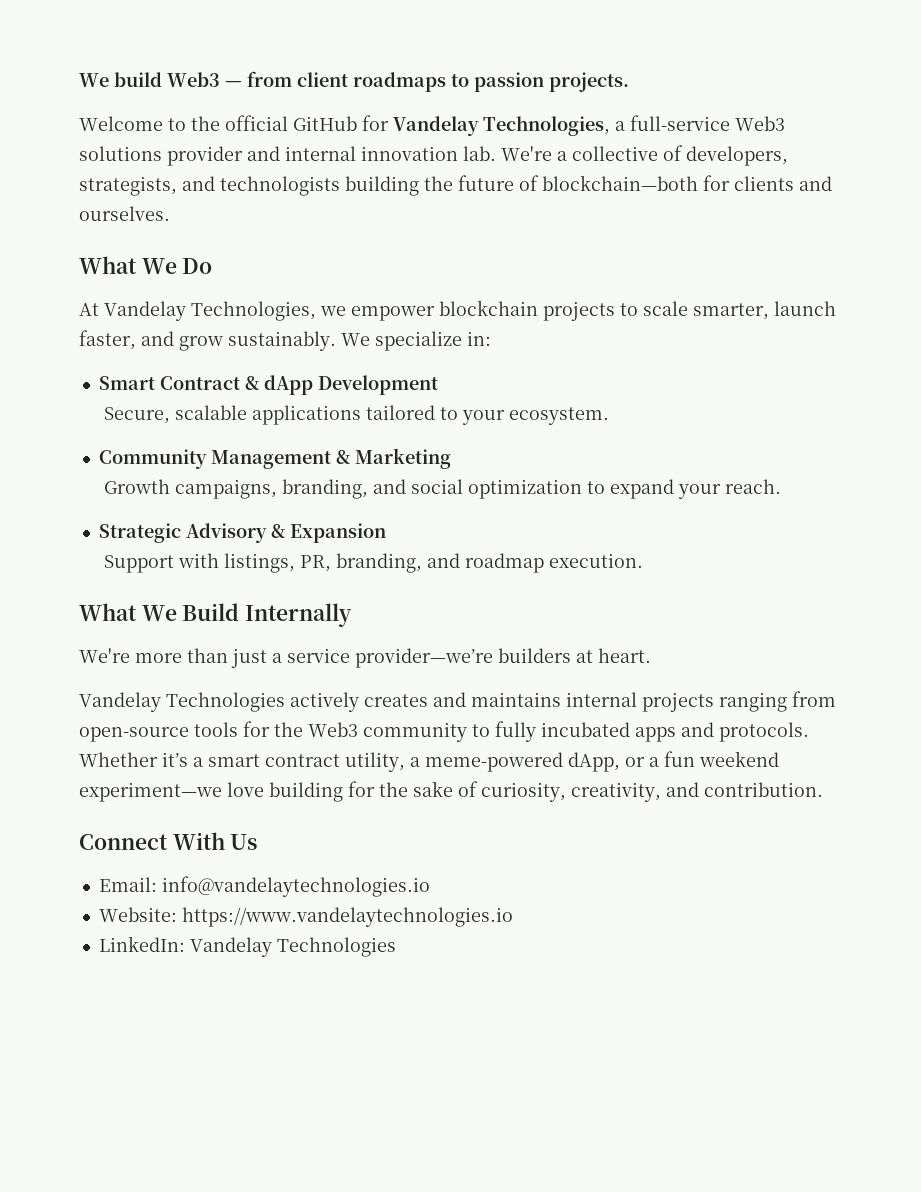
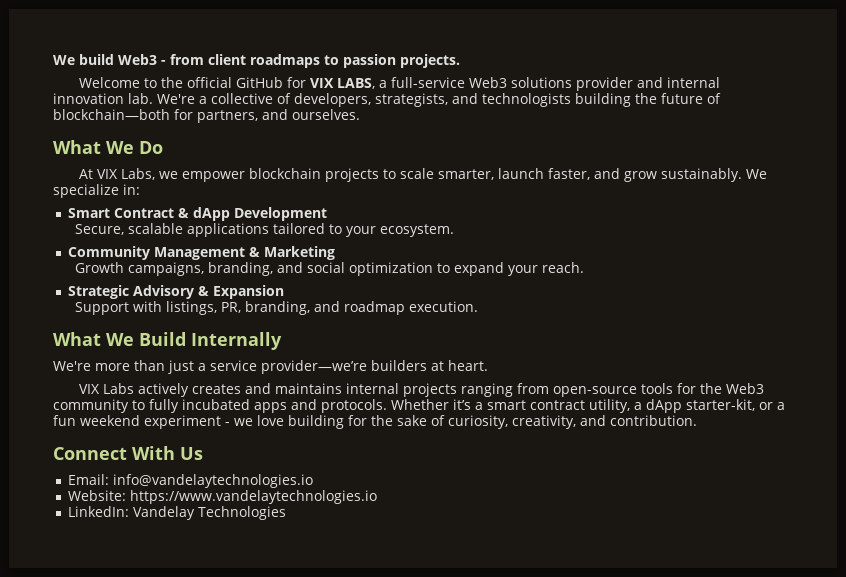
- We build Web3 — from client roadmaps to passion projects.
+ We build Web3 - from client roadmaps to passion projects.
- Welcome to the official GitHub for Vandelay Technologies, a full-service Web3 solutions provider and internal innovation lab.
+ Welcome to the official GitHub for VIX LABS, a full-service Web3 solutions provider and internal innovation lab.
- We're a collective of developers, strategists, and technologists building the future of blockchain—both for clients and ourselves.
+ We're a collective of developers, strategists, and technologists building the future of blockchain—both for partners, and ourselves.
- At Vandelay Technologies, we empower blockchain projects to scale smarter, launch faster, and grow sustainably.
+ At VIX Labs, we empower blockchain projects to scale smarter, launch faster, and grow sustainably.
- Vandelay Technologies actively creates and maintains internal projects ranging from open-source tools for the Web3 community to fully incubated apps and protocols.
+ VIX Labs actively creates and maintains internal projects ranging from open-source tools for the Web3 community to fully incubated apps and protocols.
- Whether it’s a smart contract utility, a meme-powered dApp, or a fun weekend experiment—we love building for the sake of curiosity, creativity, and contribution.
+ Whether it’s a smart contract utility, a dApp starter-kit, or a fun weekend experiment - we love building for the sake of curiosity, creativity, and contribution.

